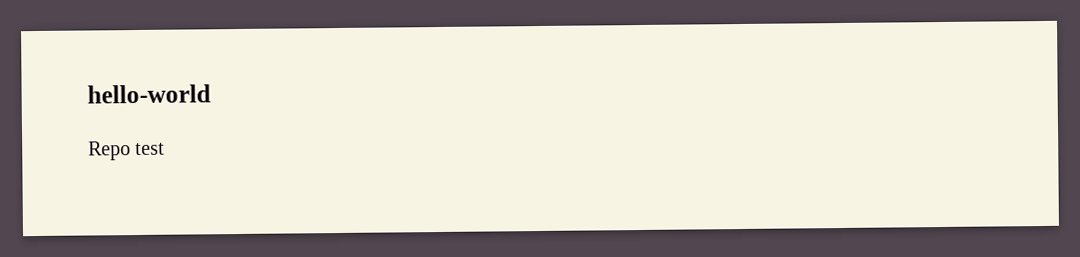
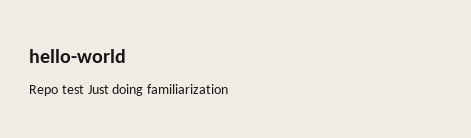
- Repo test
+ Repo test Just doing familiarization

